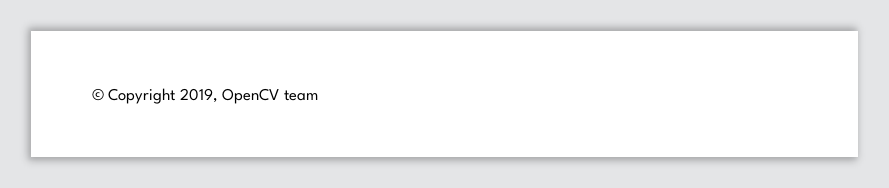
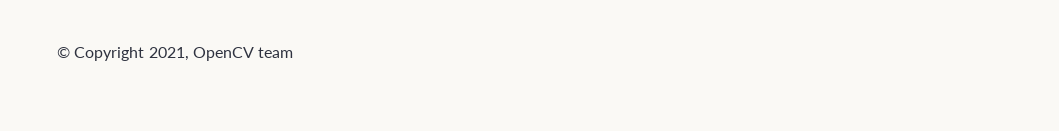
- © Copyright 2019, OpenCV team
+ © Copyright 2021, OpenCV team

